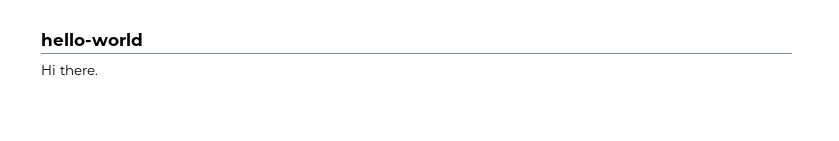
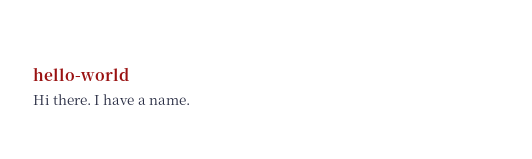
+ I have a name.

